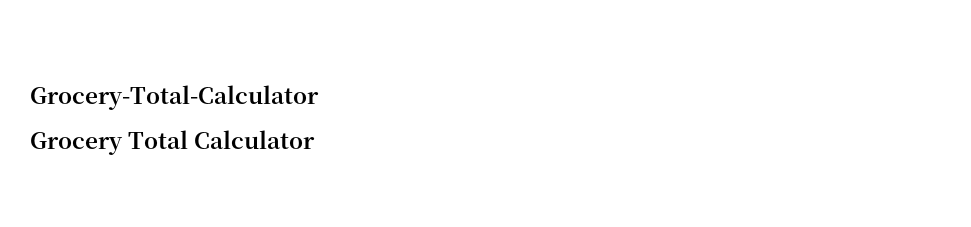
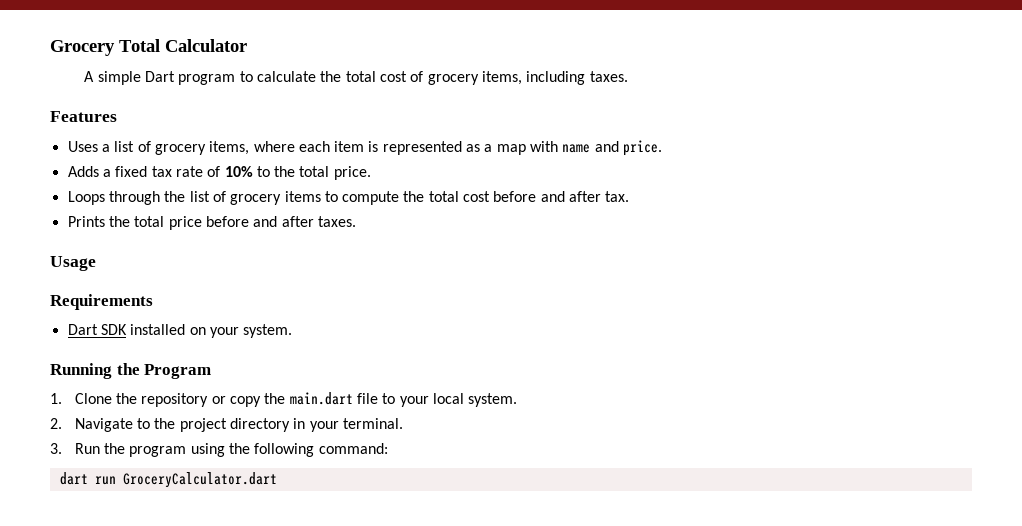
- Grocery-Total-Calculator
+ A simple Dart program to calculate the total cost of grocery items, including taxes.
+ Features
+ Uses a list of grocery items, where each item is represented as a map with name and price.
+ Adds a fixed tax rate of 10% to the total price.
+ Loops through the list of grocery items to compute the total cost before and after tax.
+ Prints the total price before and after taxes.
+ Usage
+ Requirements
+ Dart SDK installed on your system.
+ Running the Program
+ 1. Clone the repository or copy the main.dart file to your local system.
+ 2. Navigate to the project directory in your terminal.
+ 3. Run the program using the following command:
+ dart run GroceryCalculator.dart

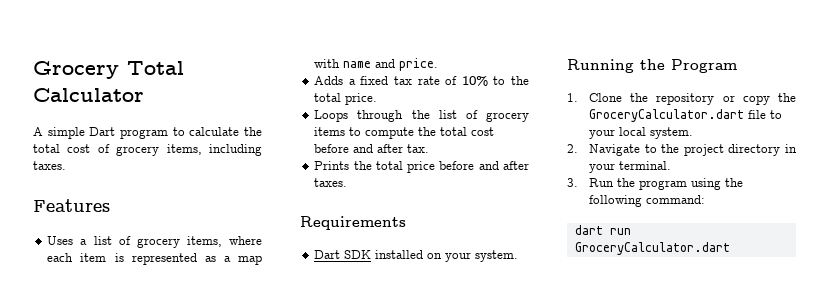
- Usage
- 1. Clone the repository or copy the main.dart file to your local system.
+ 1. Clone the repository or copy the GroceryCalculator.dart file to your local system.

